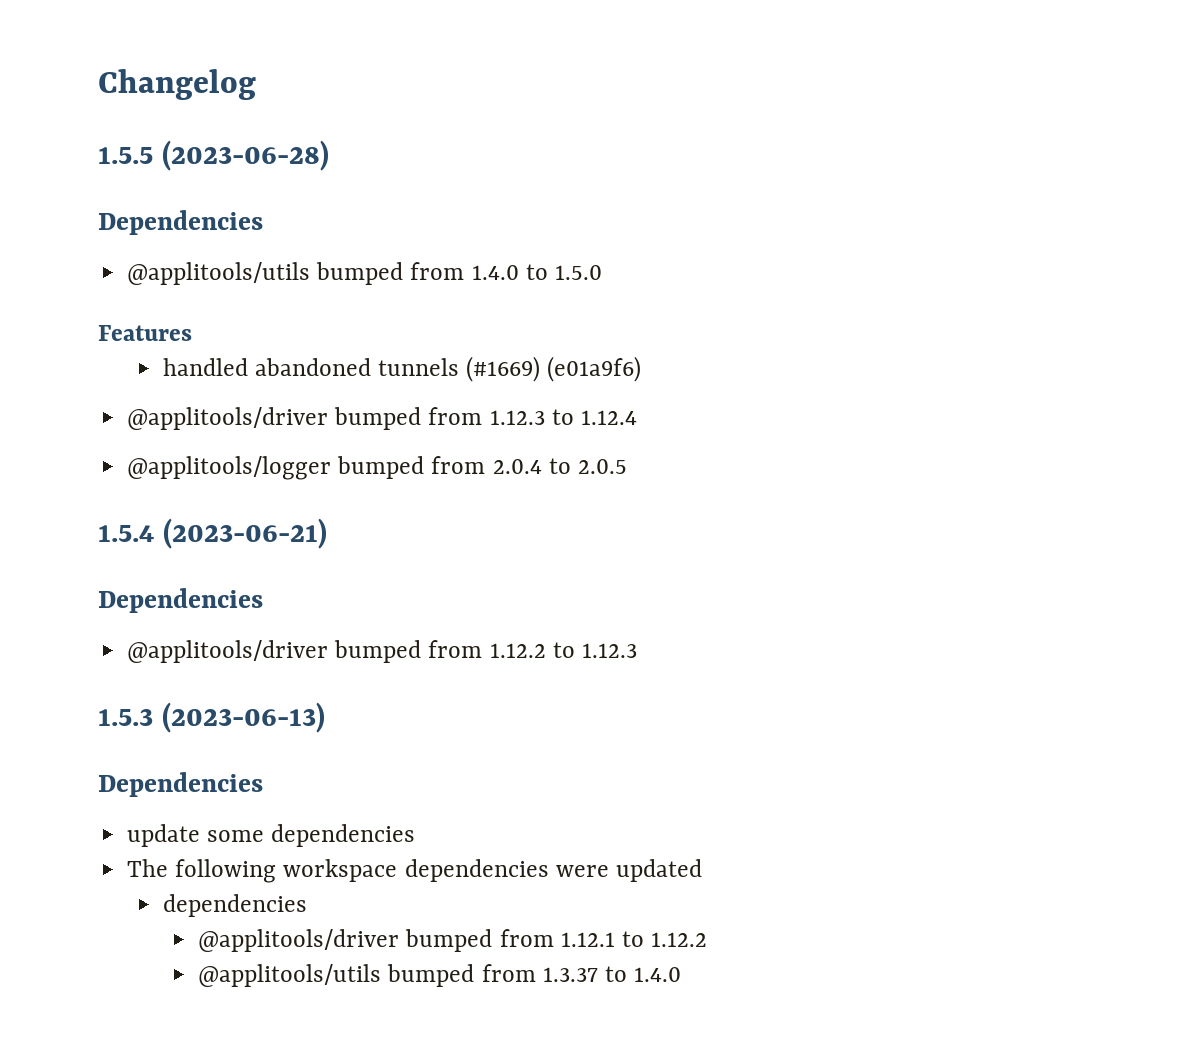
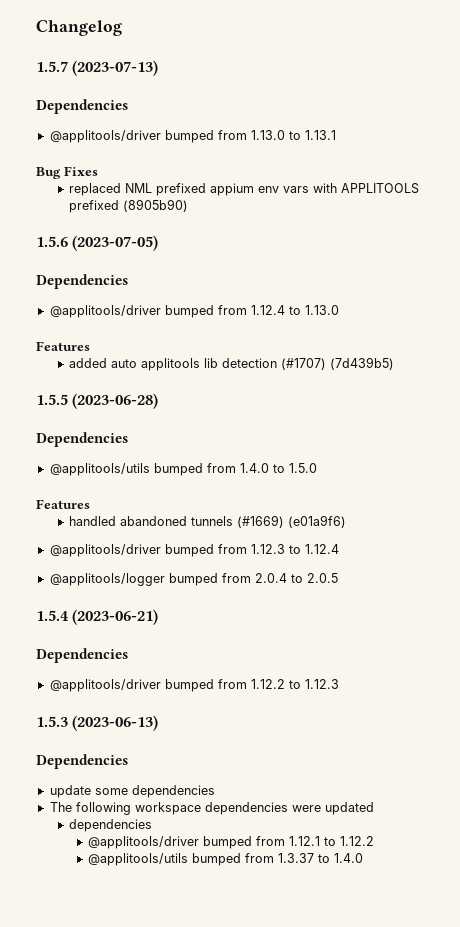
+ 1.5.7 (2023-07-13)
+ Dependencies
+ @applitools/driver bumped from 1.13.0 to 1.13.1
+ Bug Fixes
+ replaced NML prefixed appium env vars with APPLITOOLS prefixed (8905b90)
+ 1.5.6 (2023-07-05)
+ Dependencies
+ @applitools/driver bumped from 1.12.4 to 1.13.0
+ Features
+ added auto applitools lib detection (#1707) (7d439b5)

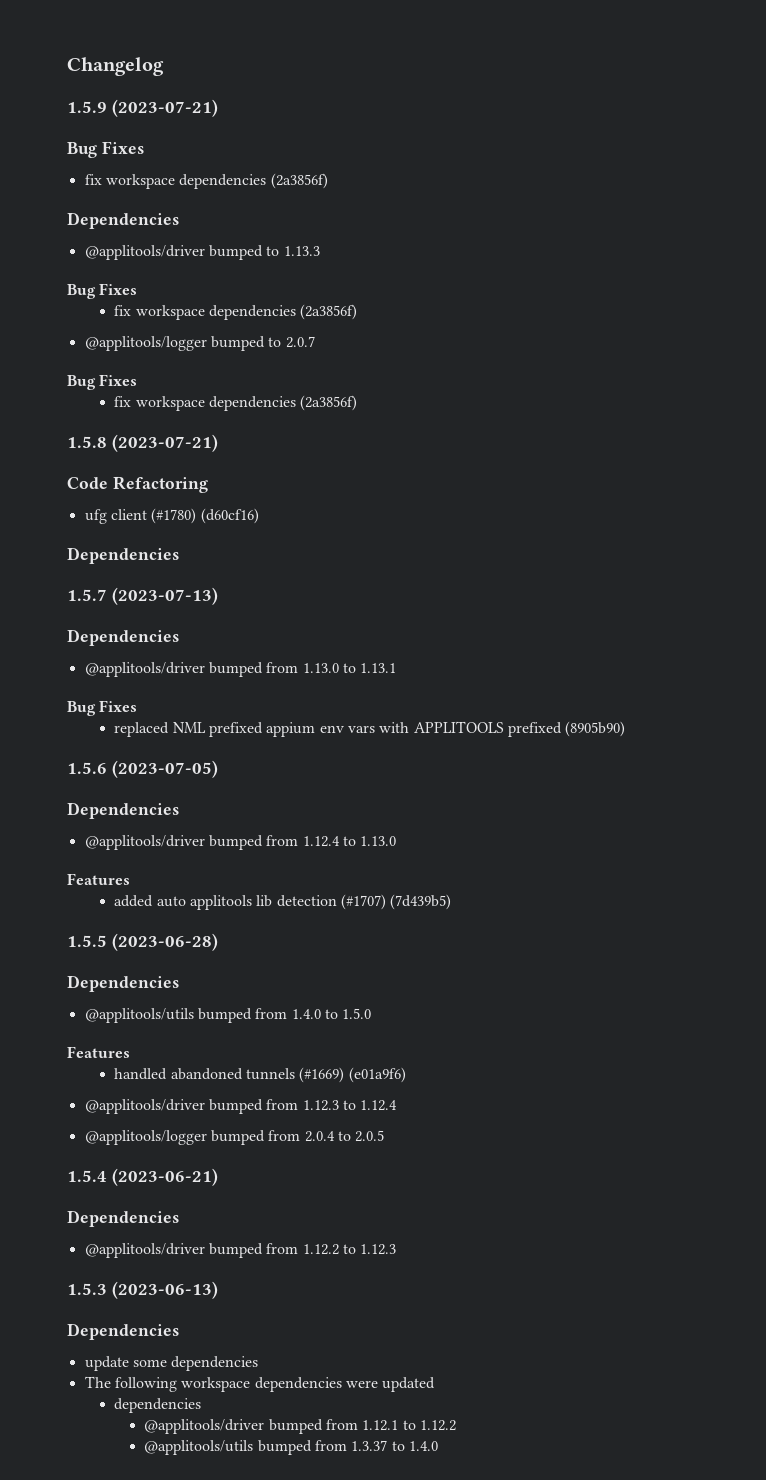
+ 1.5.9 (2023-07-21)
+ Bug Fixes
+ fix workspace dependencies (2a3856f)
+ Dependencies
+ @applitools/driver bumped to 1.13.3
+ Bug Fixes
+ fix workspace dependencies (2a3856f)
+ @applitools/logger bumped to 2.0.7
+ Bug Fixes
+ fix workspace dependencies (2a3856f)
+ 1.5.8 (2023-07-21)
+ Code Refactoring
+ ufg client (#1780) (d60cf16)
+ Dependencies

